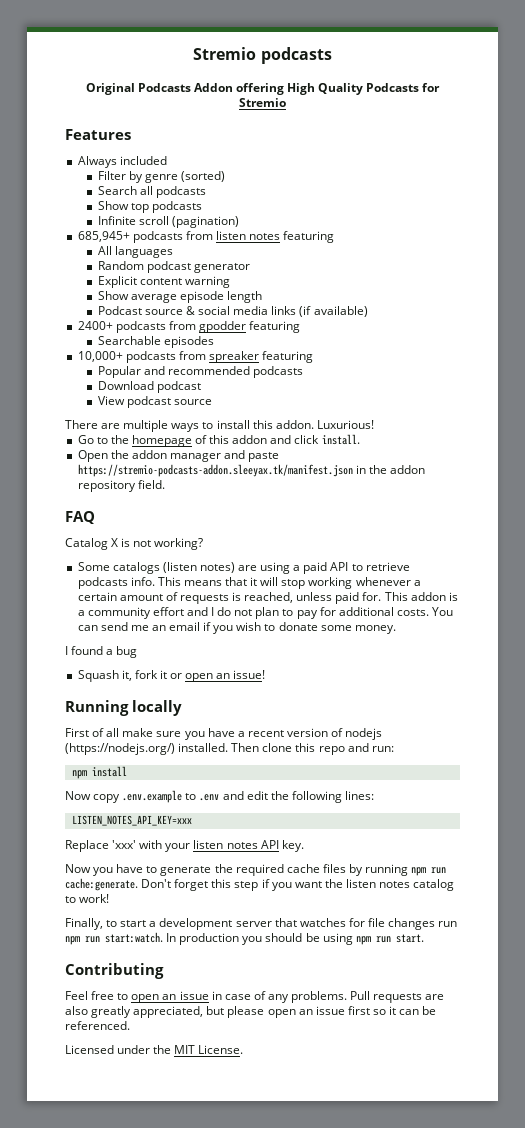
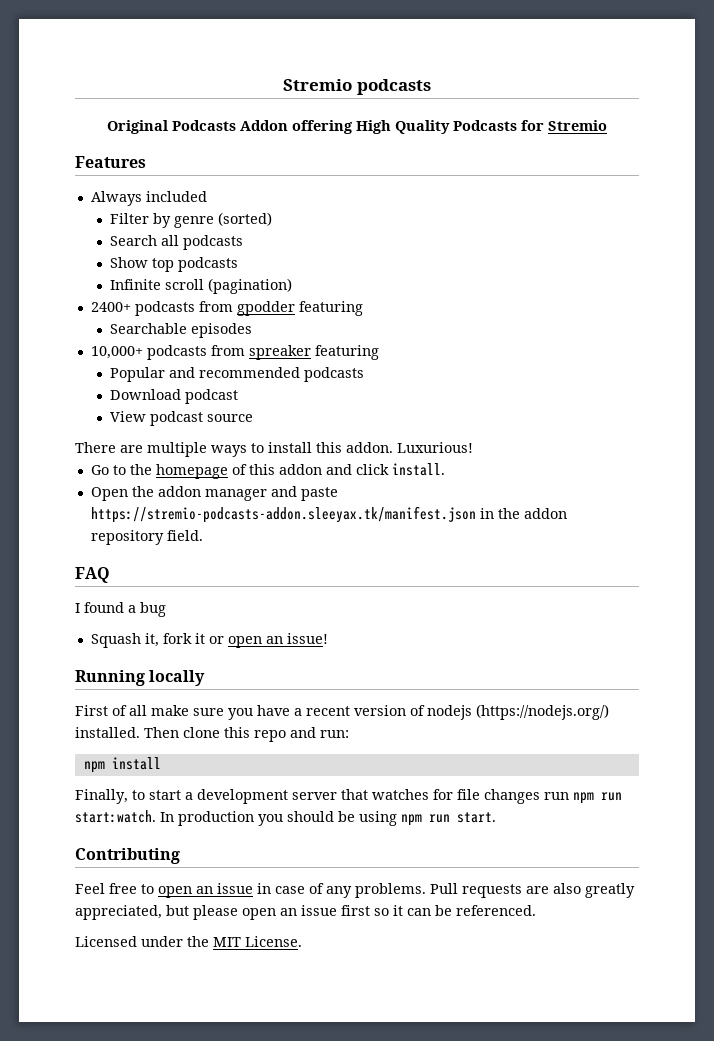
- 685,945+ podcasts from listen notes featuring
- All languages
- Random podcast generator
- Explicit content warning
- Show average episode length
- Podcast source & social media links (if available)
- Catalog X is not working?
- Some catalogs (listen notes) are using a paid API to retrieve podcasts info. This means that it will stop working whenever a certain amount of requests is reached, unless paid for. This addon is a community effort and I do not plan to pay for additional costs. You can send me an email if you wish to donate some money.
- Now copy .env.example to .env and edit the following lines:
- LISTEN_NOTES_API_KEY=xxx
- Replace 'xxx' with your listen notes API key.
- Now you have to generate the required cache files by running npm run cache:generate. Don't forget this step if you want the listen notes catalog to work!

